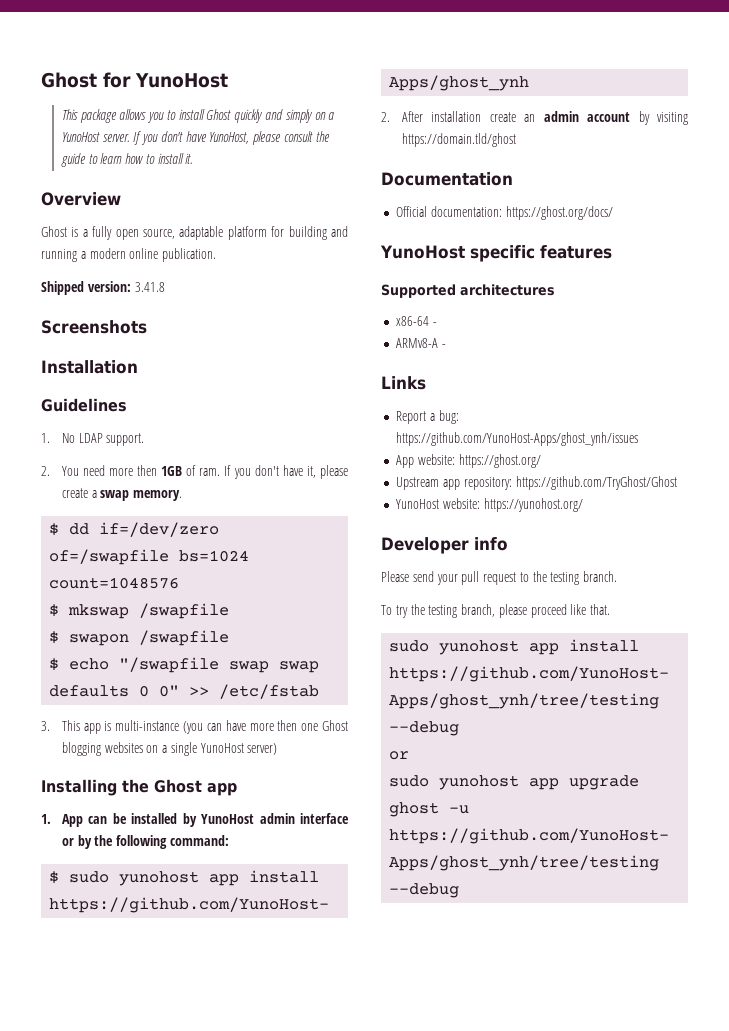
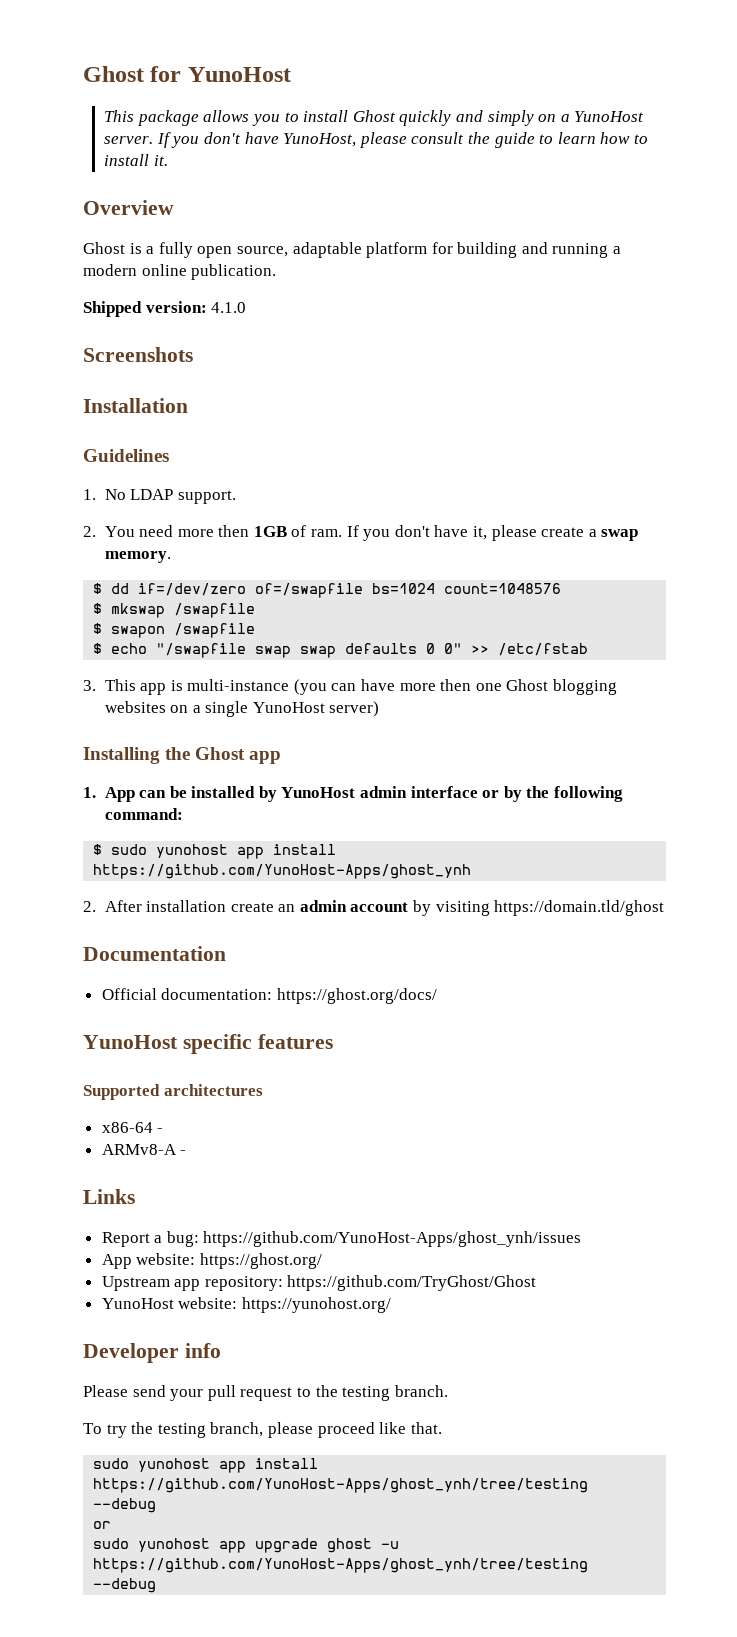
- Shipped version: 3.41.8
+ Shipped version: 4.1.0

